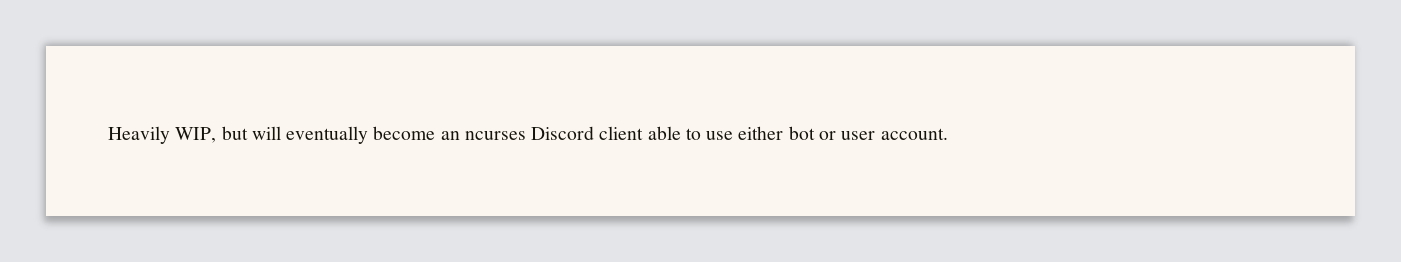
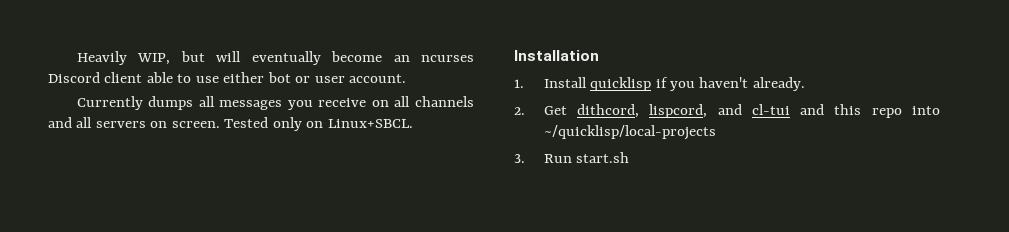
+ Currently dumps all messages you receive on all channels and all servers on screen. Tested only on Linux+SBCL.
+ Installation
+ 1. Install quicklisp if you haven't already.
+ 2. Get dithcord, lispcord, and cl-tui and this repo into ~/quicklisp/local-projects
+ 3. Run start.sh

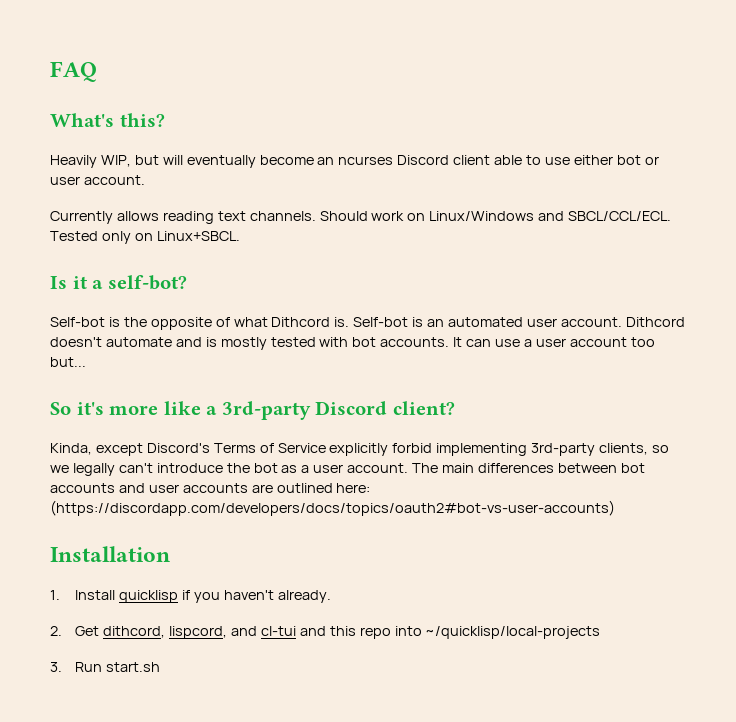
+ FAQ
+ What's this?
- Currently dumps all messages you receive on all channels and all servers on screen. Tested only on Linux+SBCL.
+ Currently allows reading text channels. Should work on Linux/Windows and SBCL/CCL/ECL. Tested only on Linux+SBCL.
+ Is it a self-bot?
+ Self-bot is the opposite of what Dithcord is. Self-bot is an automated user account. Dithcord doesn't automate and is mostly tested with bot accounts. It can use a user account too but...
+ So it's more like a 3rd-party Discord client?
+ Kinda, except Discord's Terms of Service explicitly forbid implementing 3rd-party clients, so we legally can't introduce the bot as a user account. The main differences between bot accounts and user accounts are outlined here: (https://discordapp.com/developers/docs/topics/oauth2#bot-vs-user-accounts)

